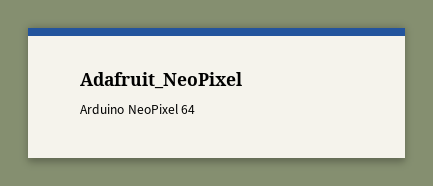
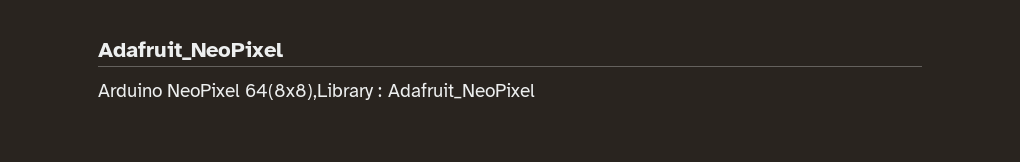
- Arduino NeoPixel 64
+ Arduino NeoPixel 64(8x8),Library : Adafruit_NeoPixel

